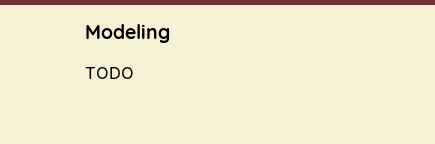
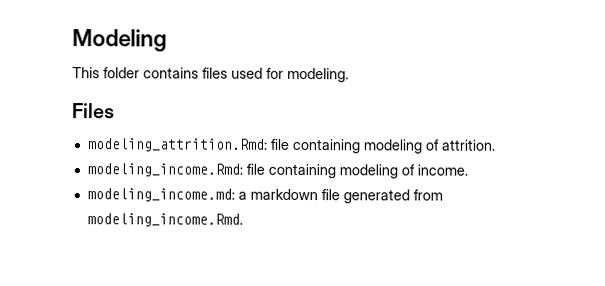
- TODO
+ This folder contains files used for modeling.
+ Files
+ modeling_attrition.Rmd: file containing modeling of attrition.
+ modeling_income.Rmd: file containing modeling of income.
+ modeling_income.md: a markdown file generated from modeling_income.Rmd.

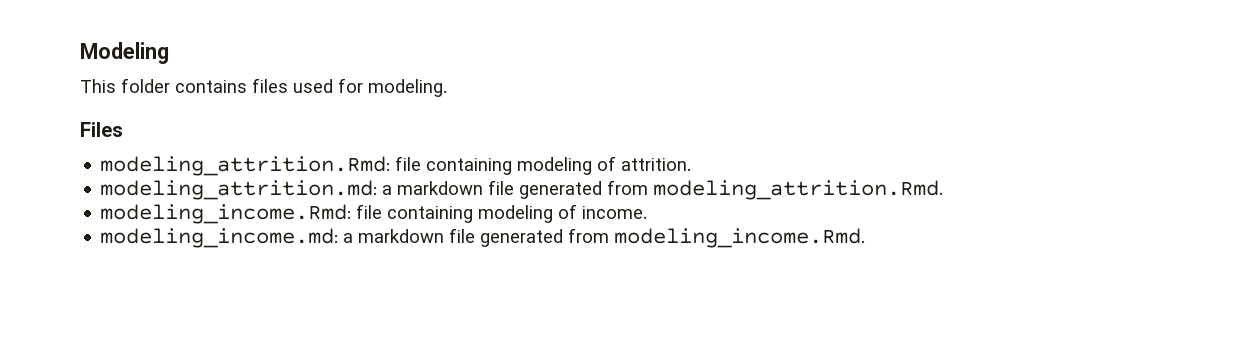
+ modeling_attrition.md: a markdown file generated from modeling_attrition.Rmd.

